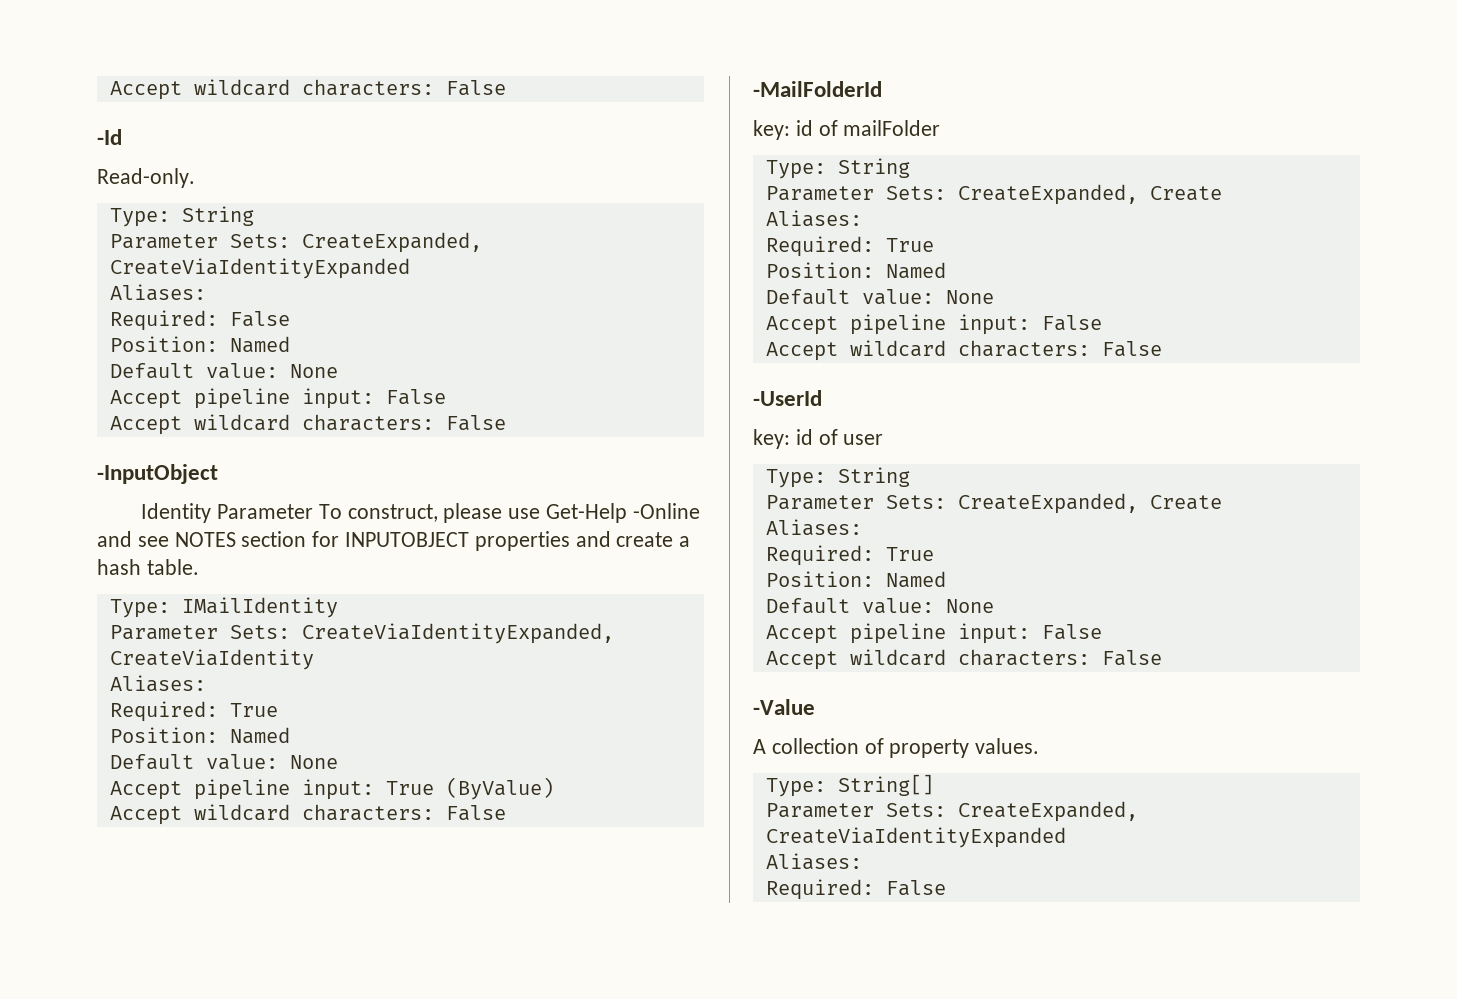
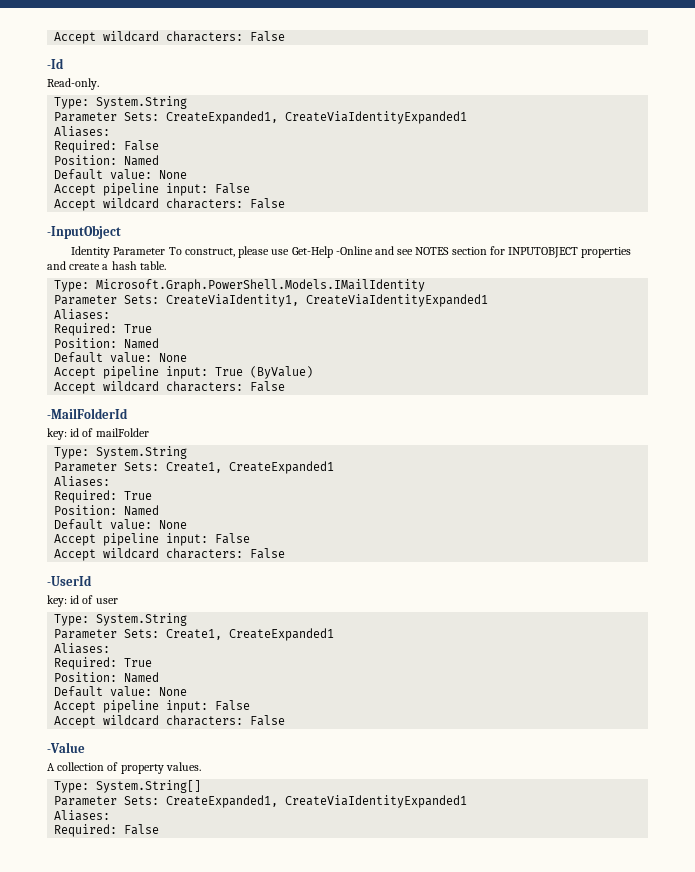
  Read-only.
- Type: String
- Parameter Sets: CreateExpanded, CreateViaIdentityExpanded
+ Type: System.String
+ Parameter Sets: CreateExpanded1, CreateViaIdentityExpanded1
- Type: IMailIdentity
- Parameter Sets: CreateViaIdentityExpanded, CreateViaIdentity
+ Type: Microsoft.Graph.PowerShell.Models.IMailIdentity
+ Parameter Sets: CreateViaIdentity1, CreateViaIdentityExpanded1
  key: id of mailFolder
- Type: String
- Parameter Sets: CreateExpanded, Create
+ Type: System.String
+ Parameter Sets: Create1, CreateExpanded1
  key: id of user
- Type: String
- Parameter Sets: CreateExpanded, Create
+ Type: System.String
+ Parameter Sets: Create1, CreateExpanded1
- Type: String[]
- Parameter Sets: CreateExpanded, CreateViaIdentityExpanded
+ Type: System.String[]
+ Parameter Sets: CreateExpanded1, CreateViaIdentityExpanded1

